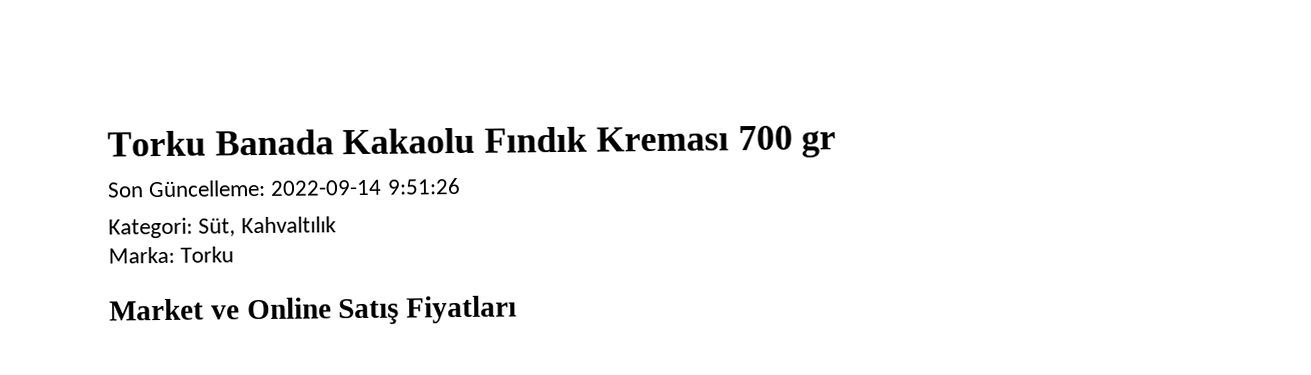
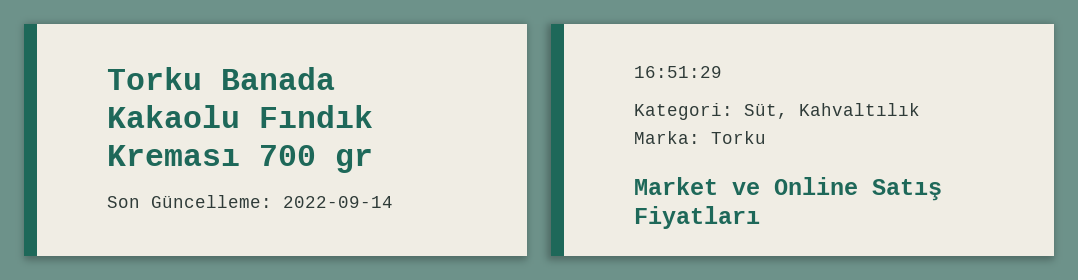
- Son Güncelleme: 2022-09-14 9:51:26
+ Son Güncelleme: 2022-09-14 16:51:29

